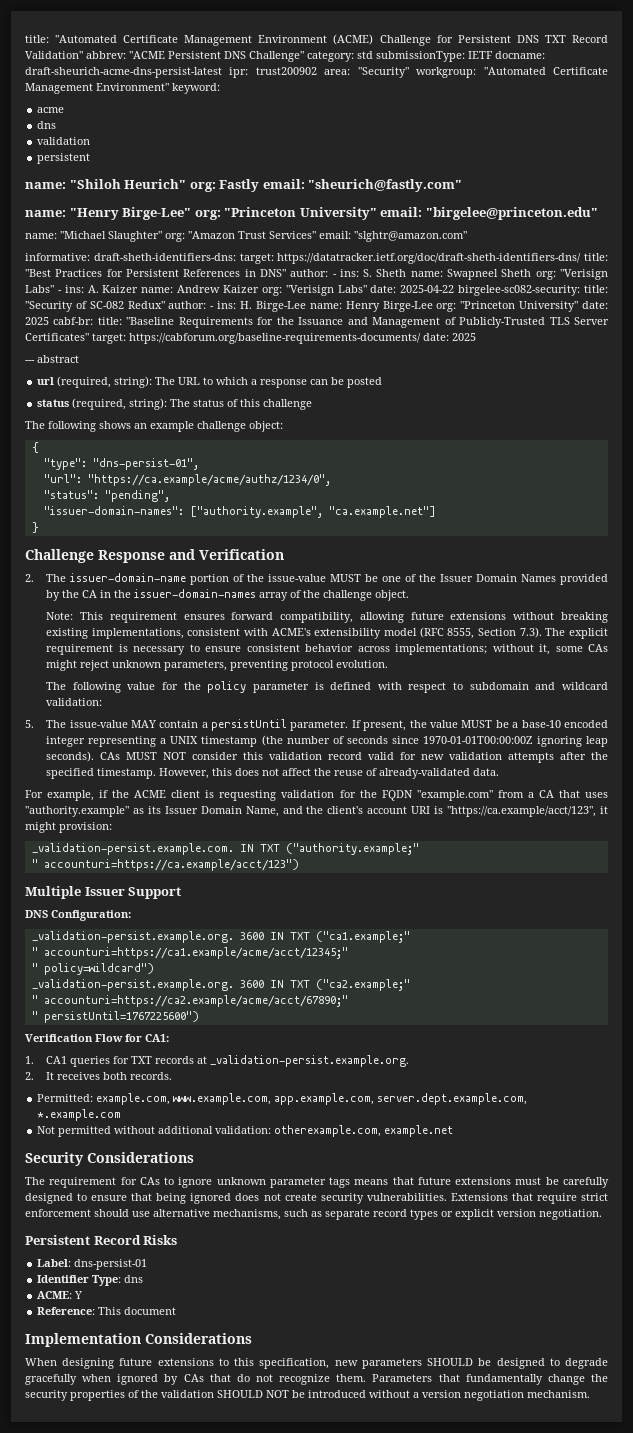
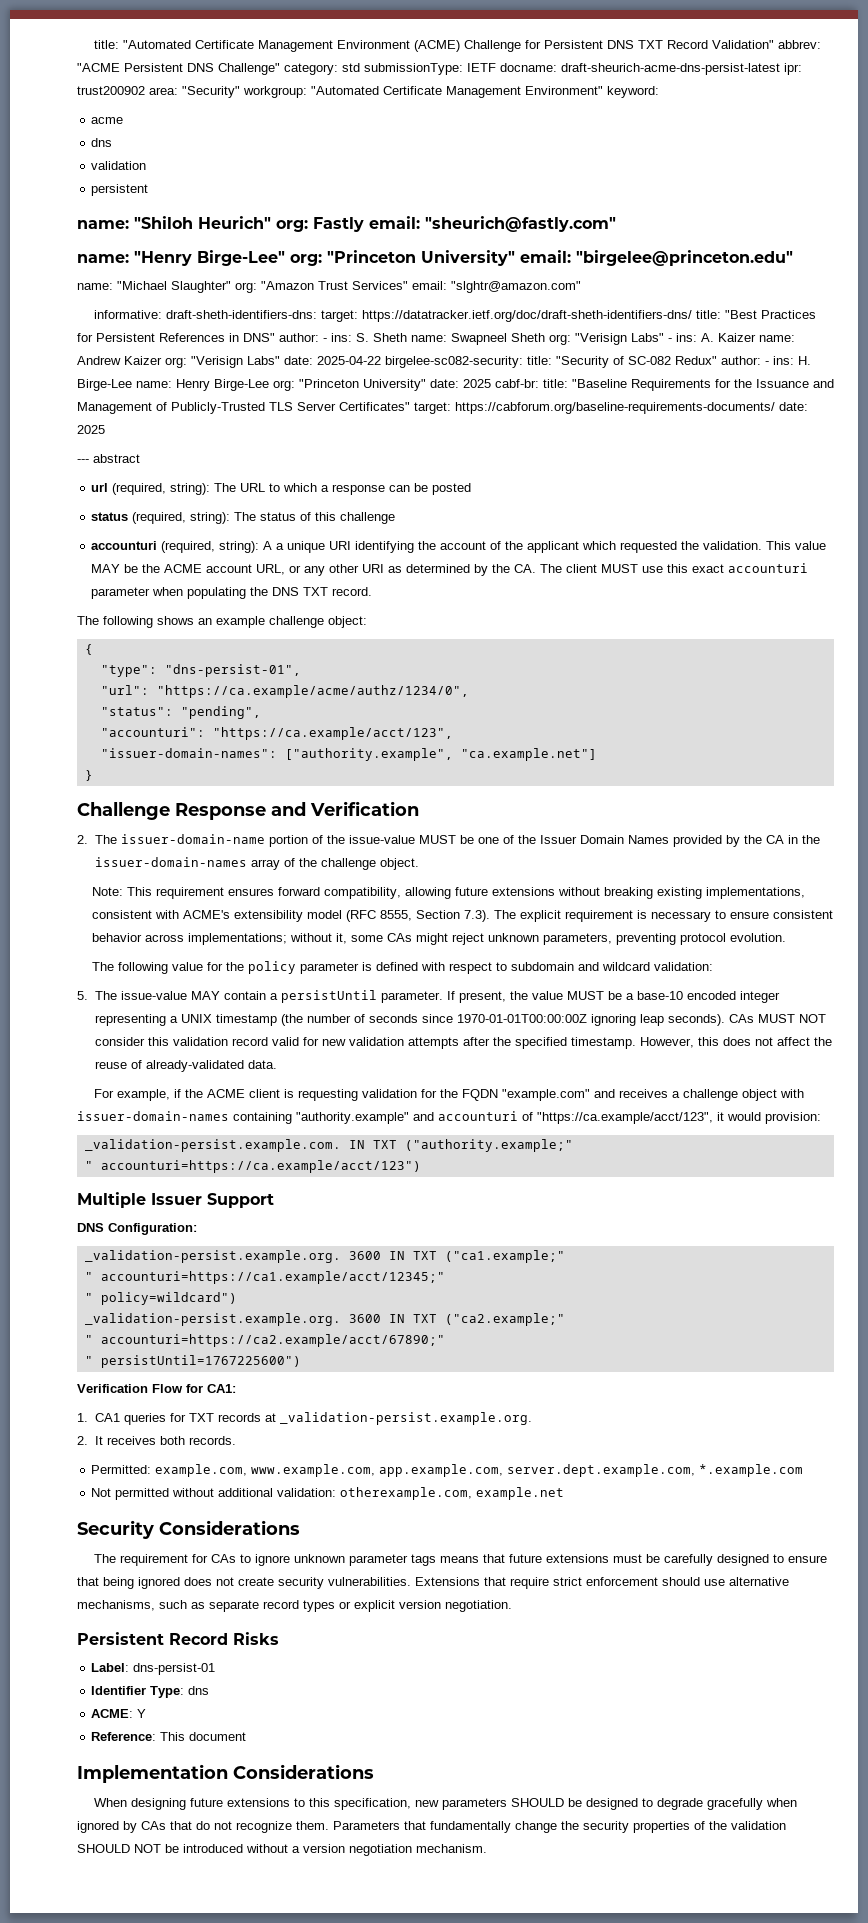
+ accounturi (required, string): A a unique URI identifying the account of the applicant which requested the validation. This value MAY be the ACME account URL, or any other URI as determined by the CA. The client MUST use this exact accounturi parameter when populating the DNS TXT record.
+ "accounturi": "https://ca.example/acct/123",
- For example, if the ACME client is requesting validation for the FQDN "example.com" from a CA that uses "authority.example" as its Issuer Domain Name, and the client's account URI is "https://ca.example/acct/123", it might provision:
+ For example, if the ACME client is requesting validation for the FQDN "example.com" and receives a challenge object with issuer-domain-names containing "authority.example" and accounturi of "https://ca.example/acct/123", it would provision:
- " accounturi=https://ca1.example/acme/acct/12345;"
+ " accounturi=https://ca1.example/acct/12345;"
- " accounturi=https://ca2.example/acme/acct/67890;"
+ " accounturi=https://ca2.example/acct/67890;"

